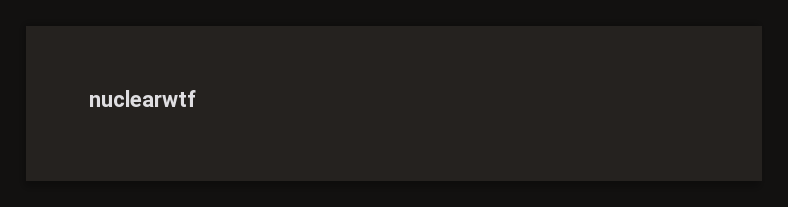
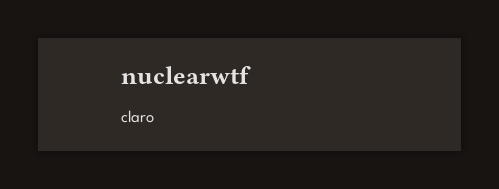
+ claro

